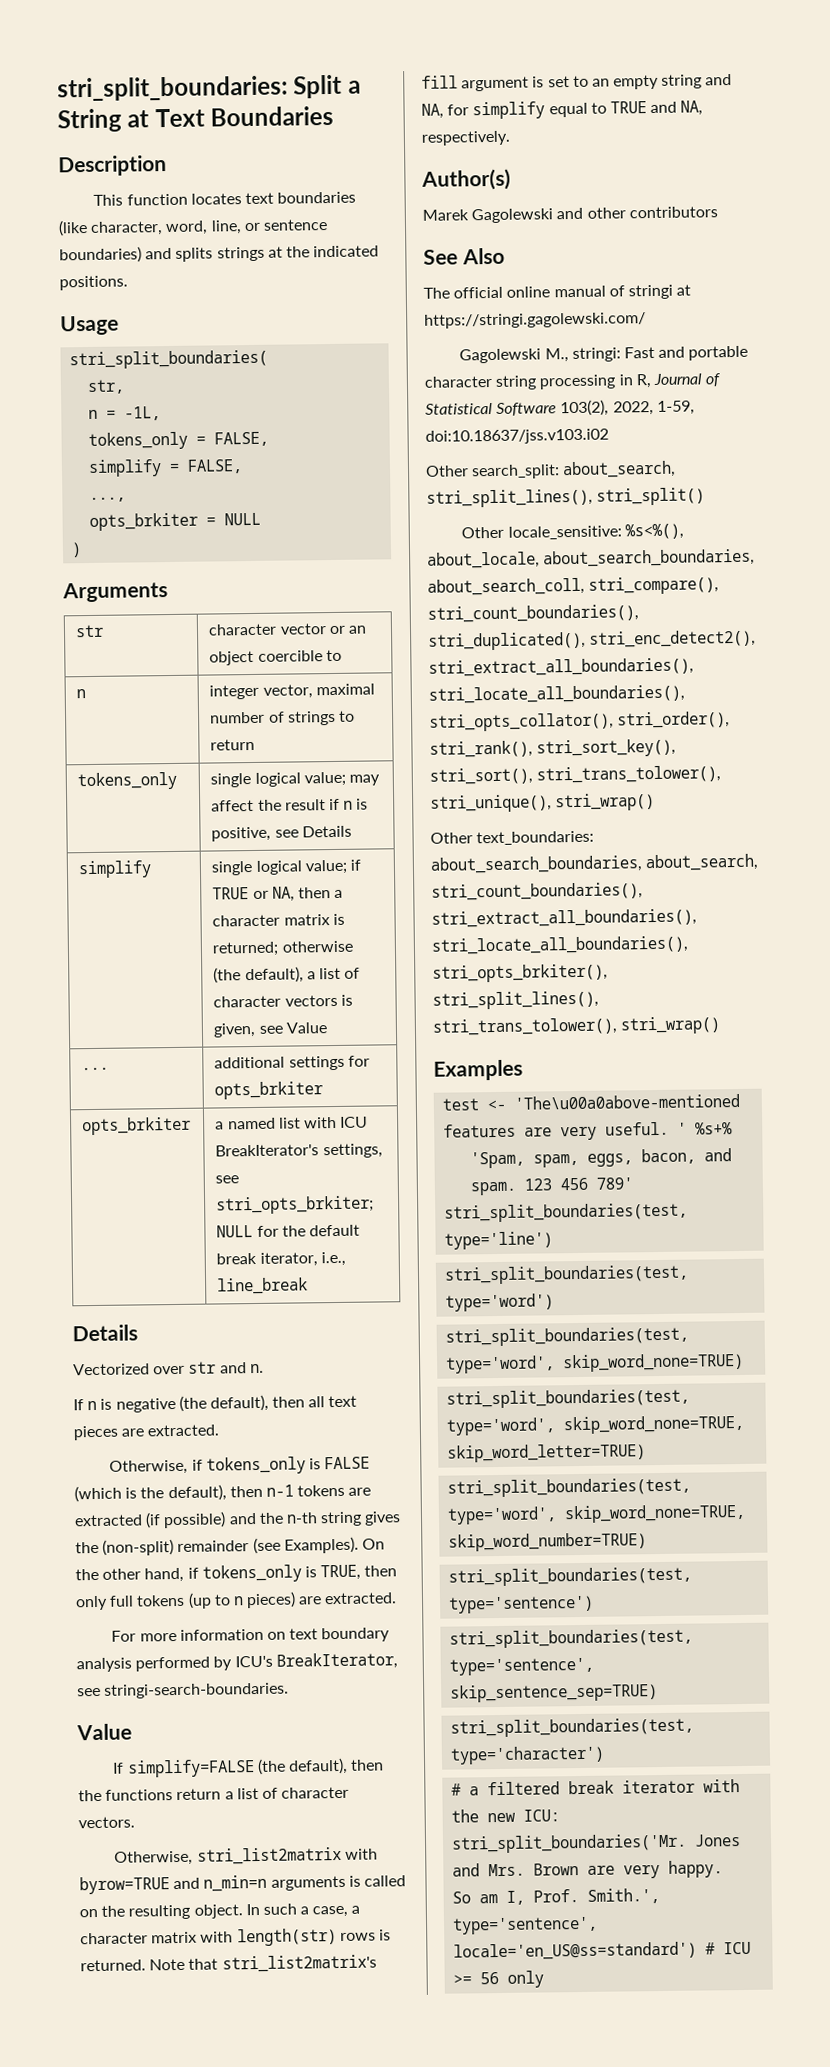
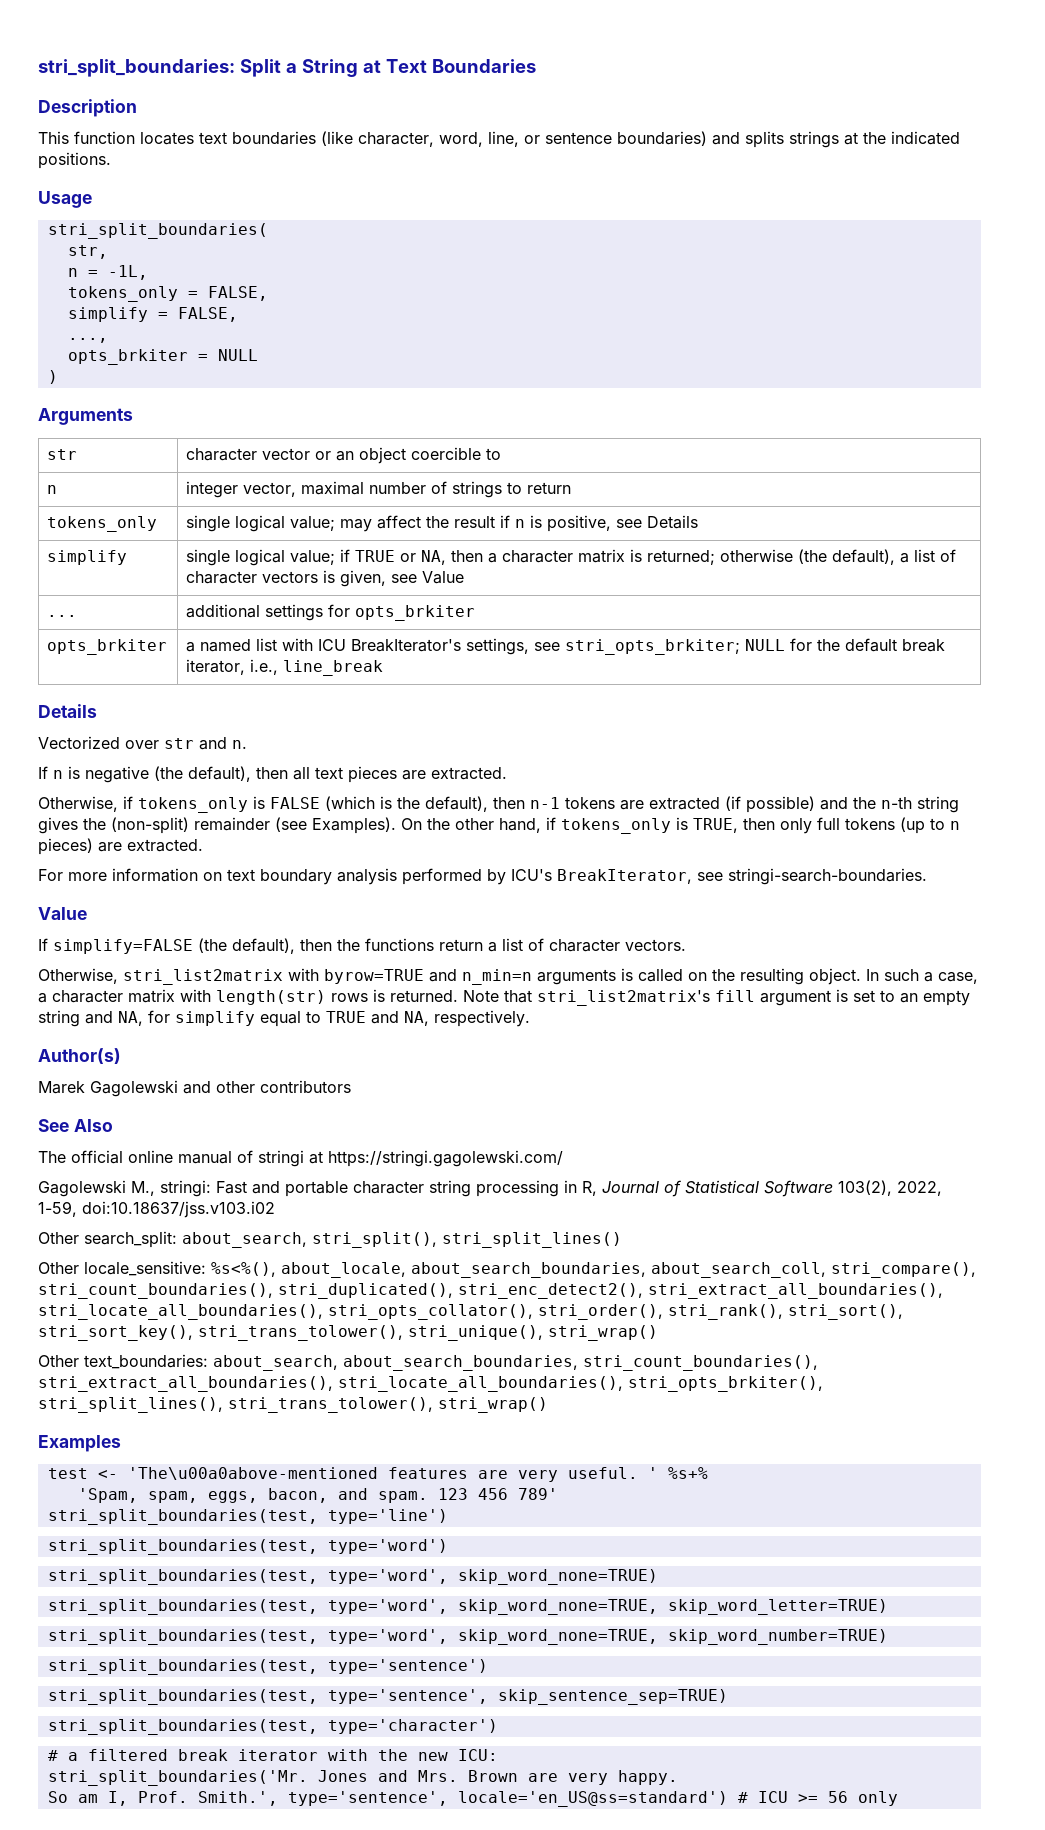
- Other search_split: about_search, stri_split_lines(), stri_split()
+ Other search_split: about_search, stri_split(), stri_split_lines()
- Other locale_sensitive: %s<%(), about_locale, about_search_boundaries, about_search_coll, stri_compare(), stri_count_boundaries(), stri_duplicated(), stri_enc_detect2(), stri_extract_all_boundaries(), stri_locate_all_boundaries(), stri_opts_collator(), stri_order(), stri_rank(), stri_sort_key(), stri_sort(), stri_trans_tolower(), stri_unique(), stri_wrap()
+ Other locale_sensitive: %s<%(), about_locale, about_search_boundaries, about_search_coll, stri_compare(), stri_count_boundaries(), stri_duplicated(), stri_enc_detect2(), stri_extract_all_boundaries(), stri_locate_all_boundaries(), stri_opts_collator(), stri_order(), stri_rank(), stri_sort(), stri_sort_key(), stri_trans_tolower(), stri_unique(), stri_wrap()
- Other text_boundaries: about_search_boundaries, about_search, stri_count_boundaries(), stri_extract_all_boundaries(), stri_locate_all_boundaries(), stri_opts_brkiter(), stri_split_lines(), stri_trans_tolower(), stri_wrap()
+ Other text_boundaries: about_search, about_search_boundaries, stri_count_boundaries(), stri_extract_all_boundaries(), stri_locate_all_boundaries(), stri_opts_brkiter(), stri_split_lines(), stri_trans_tolower(), stri_wrap()

